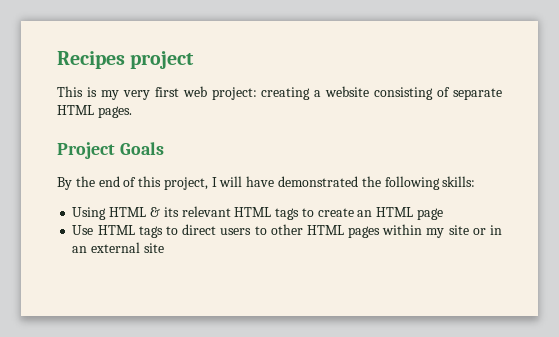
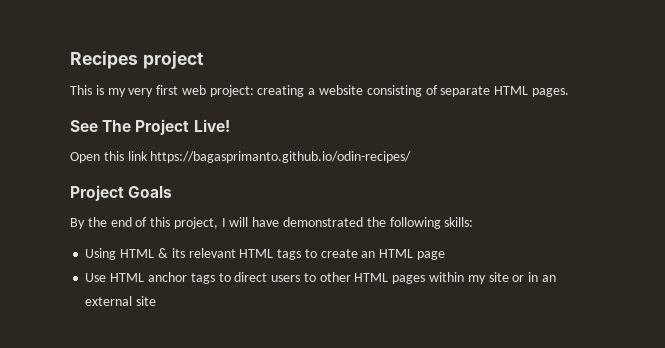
+ See The Project Live!
+ Open this link https://bagasprimanto.github.io/odin-recipes/
- Use HTML tags to direct users to other HTML pages within my site or in an external site
+ Use HTML anchor tags to direct users to other HTML pages within my site or in an external site

